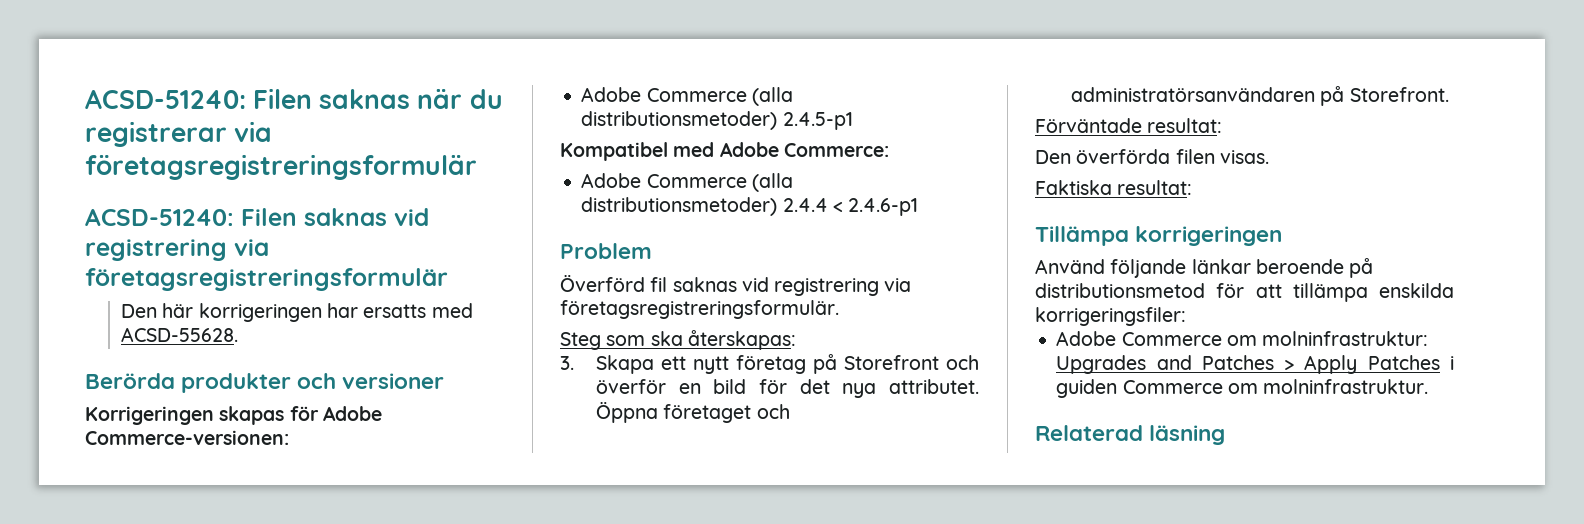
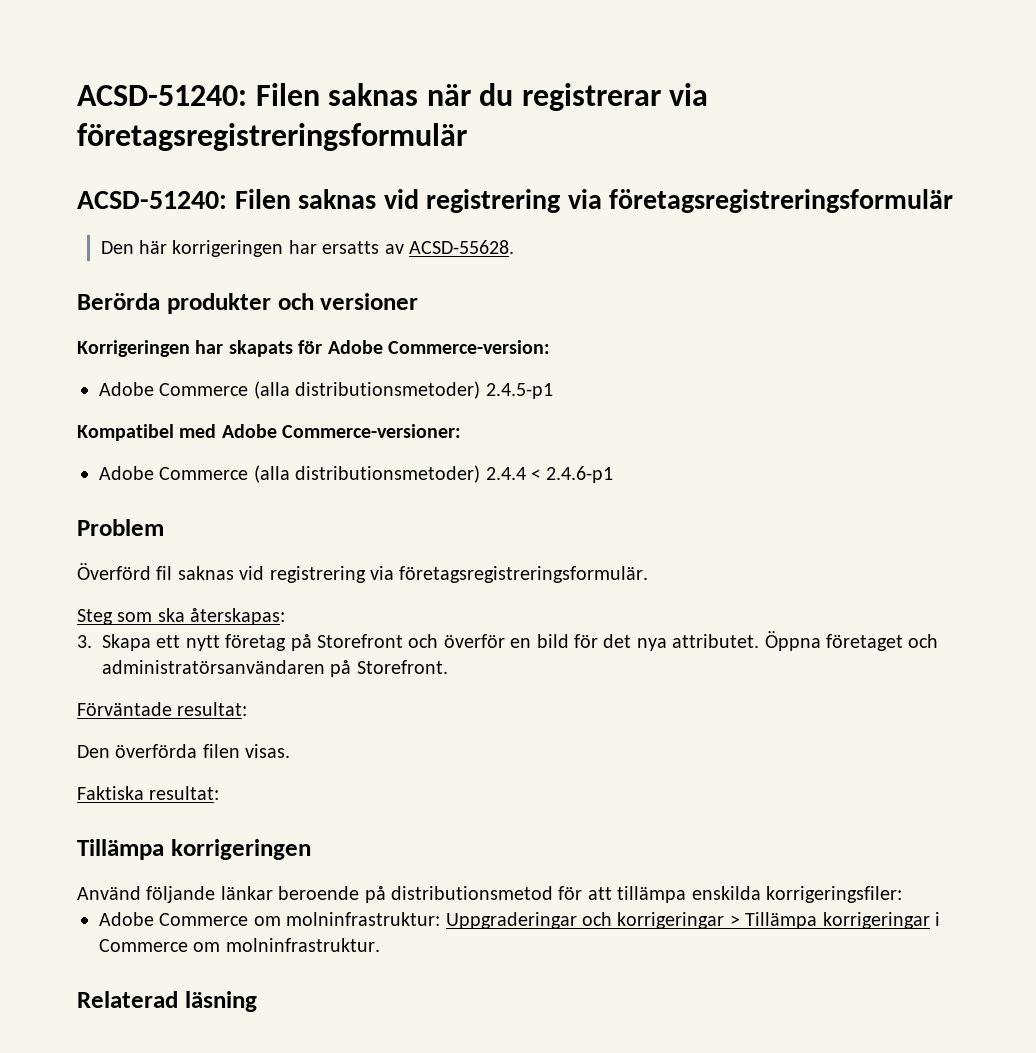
- Den här korrigeringen har ersatts med ACSD-55628.
+ Den här korrigeringen har ersatts av ACSD-55628.
- Korrigeringen skapas för Adobe Commerce-versionen:
+ Korrigeringen har skapats för Adobe Commerce-version:
- Kompatibel med Adobe Commerce:
+ Kompatibel med Adobe Commerce-versioner:
- Adobe Commerce om molninfrastruktur: Upgrades and Patches > Apply Patches i guiden Commerce om molninfrastruktur.
+ Adobe Commerce om molninfrastruktur: Uppgraderingar och korrigeringar > Tillämpa korrigeringar i Commerce om molninfrastruktur.

